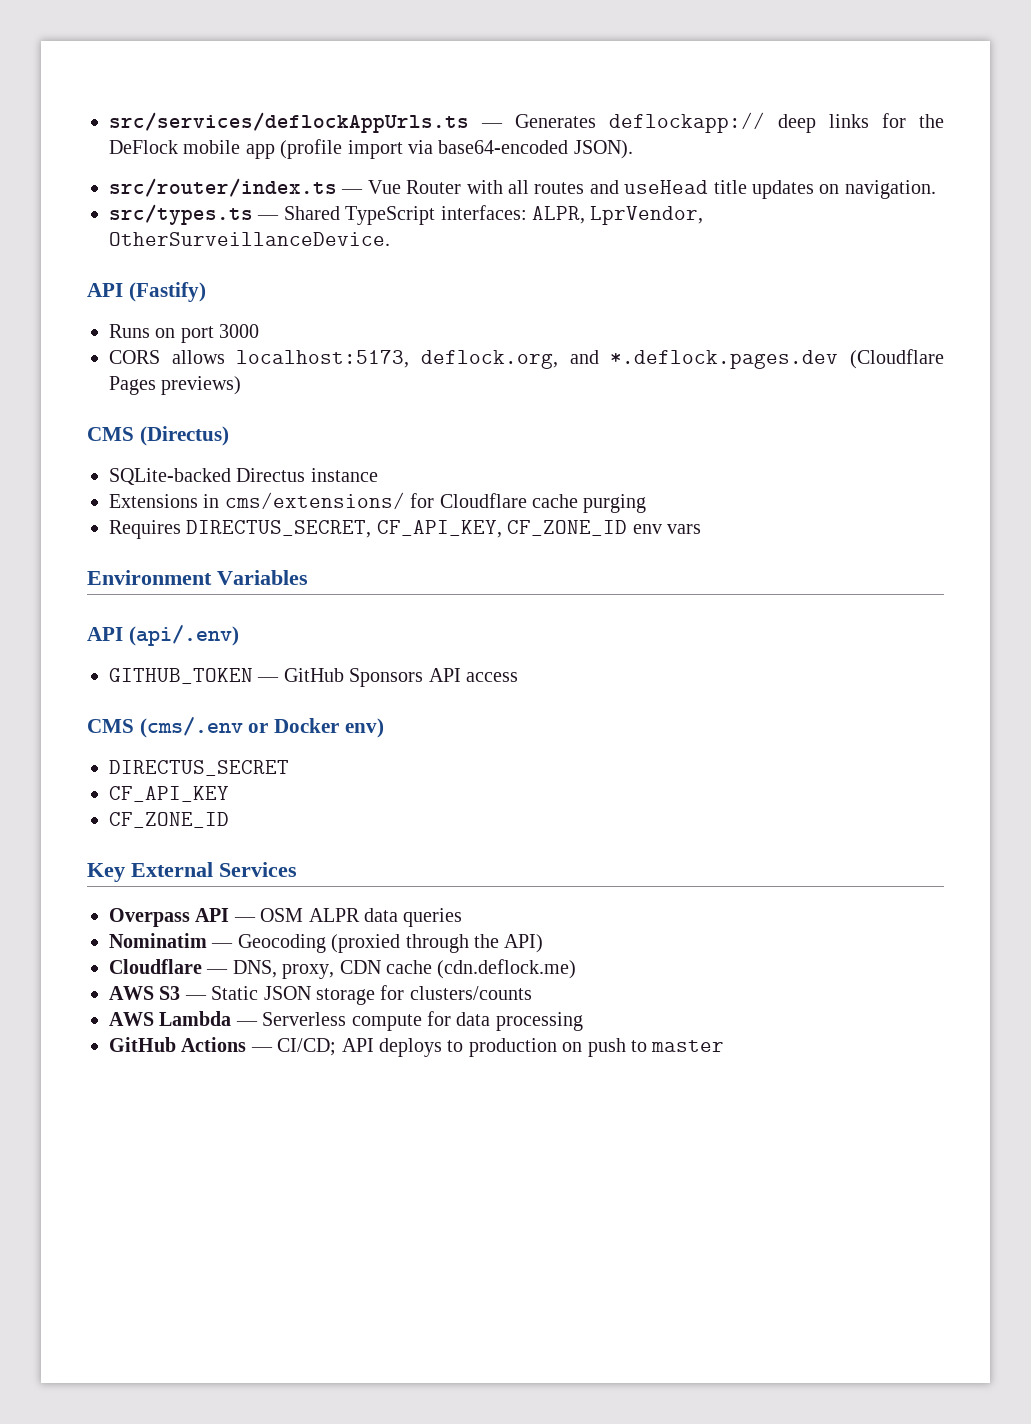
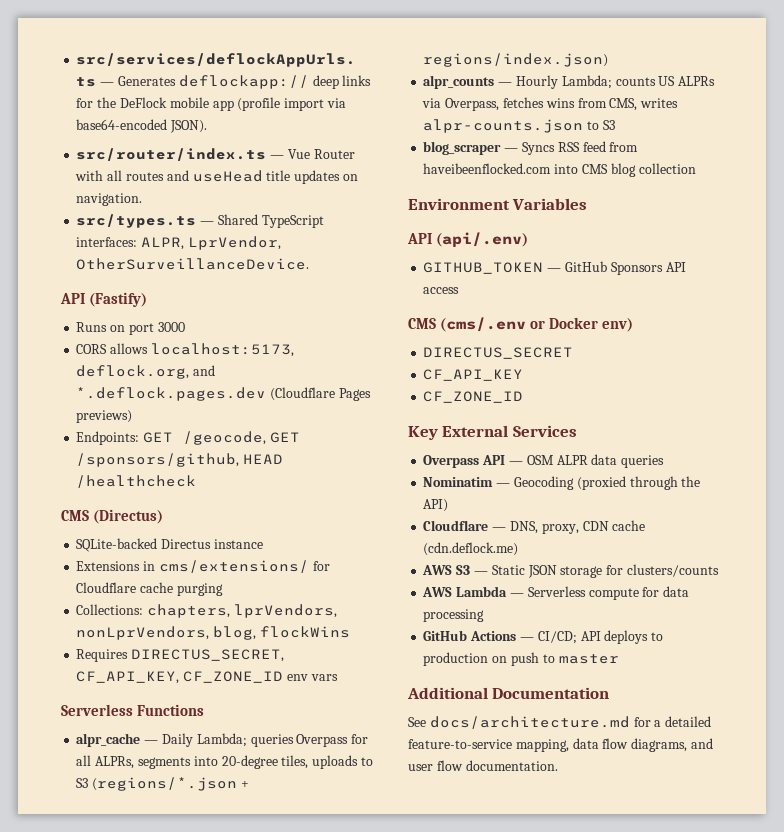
+ Endpoints: GET /geocode, GET /sponsors/github, HEAD /healthcheck
+ Collections: chapters, lprVendors, nonLprVendors, blog, flockWins
+ Serverless Functions
+ alpr_cache — Daily Lambda; queries Overpass for all ALPRs, segments into 20-degree tiles, uploads to S3 (regions/*.json + regions/index.json)
+ alpr_counts — Hourly Lambda; counts US ALPRs via Overpass, fetches wins from CMS, writes alpr-counts.json to S3
+ blog_scraper — Syncs RSS feed from haveibeenflocked.com into CMS blog collection
+ Additional Documentation
+ See docs/architecture.md for a detailed feature-to-service mapping, data flow diagrams, and user flow documentation.

